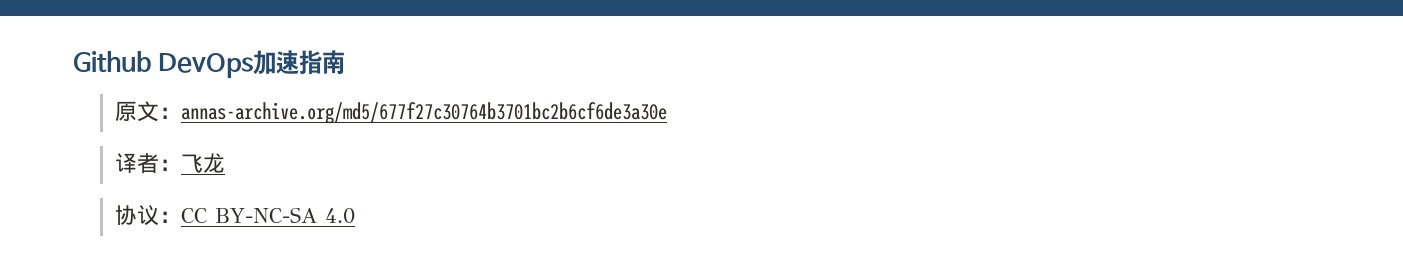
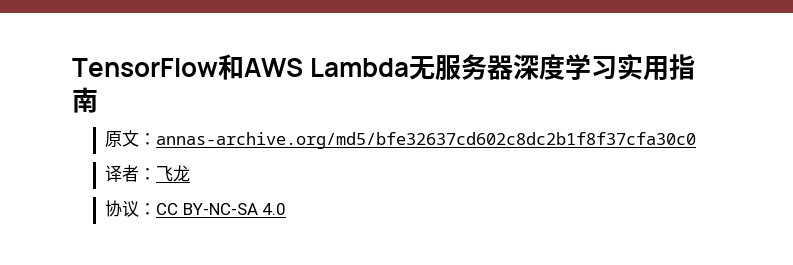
- Github DevOps加速指南
+ TensorFlow和AWS Lambda无服务器深度学习实用指南
- 原文：annas-archive.org/md5/677f27c30764b3701bc2b6cf6de3a30e
+ 原文：annas-archive.org/md5/bfe32637cd602c8dc2b1f8f37cfa30c0

